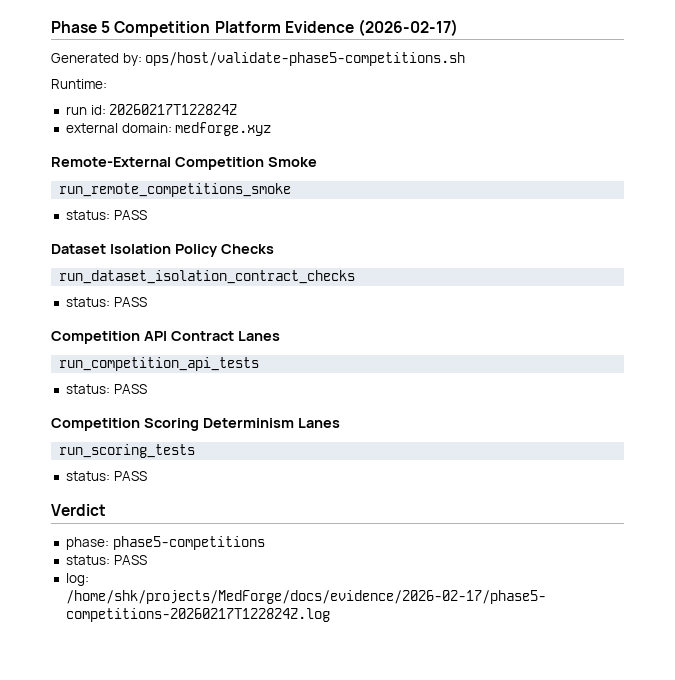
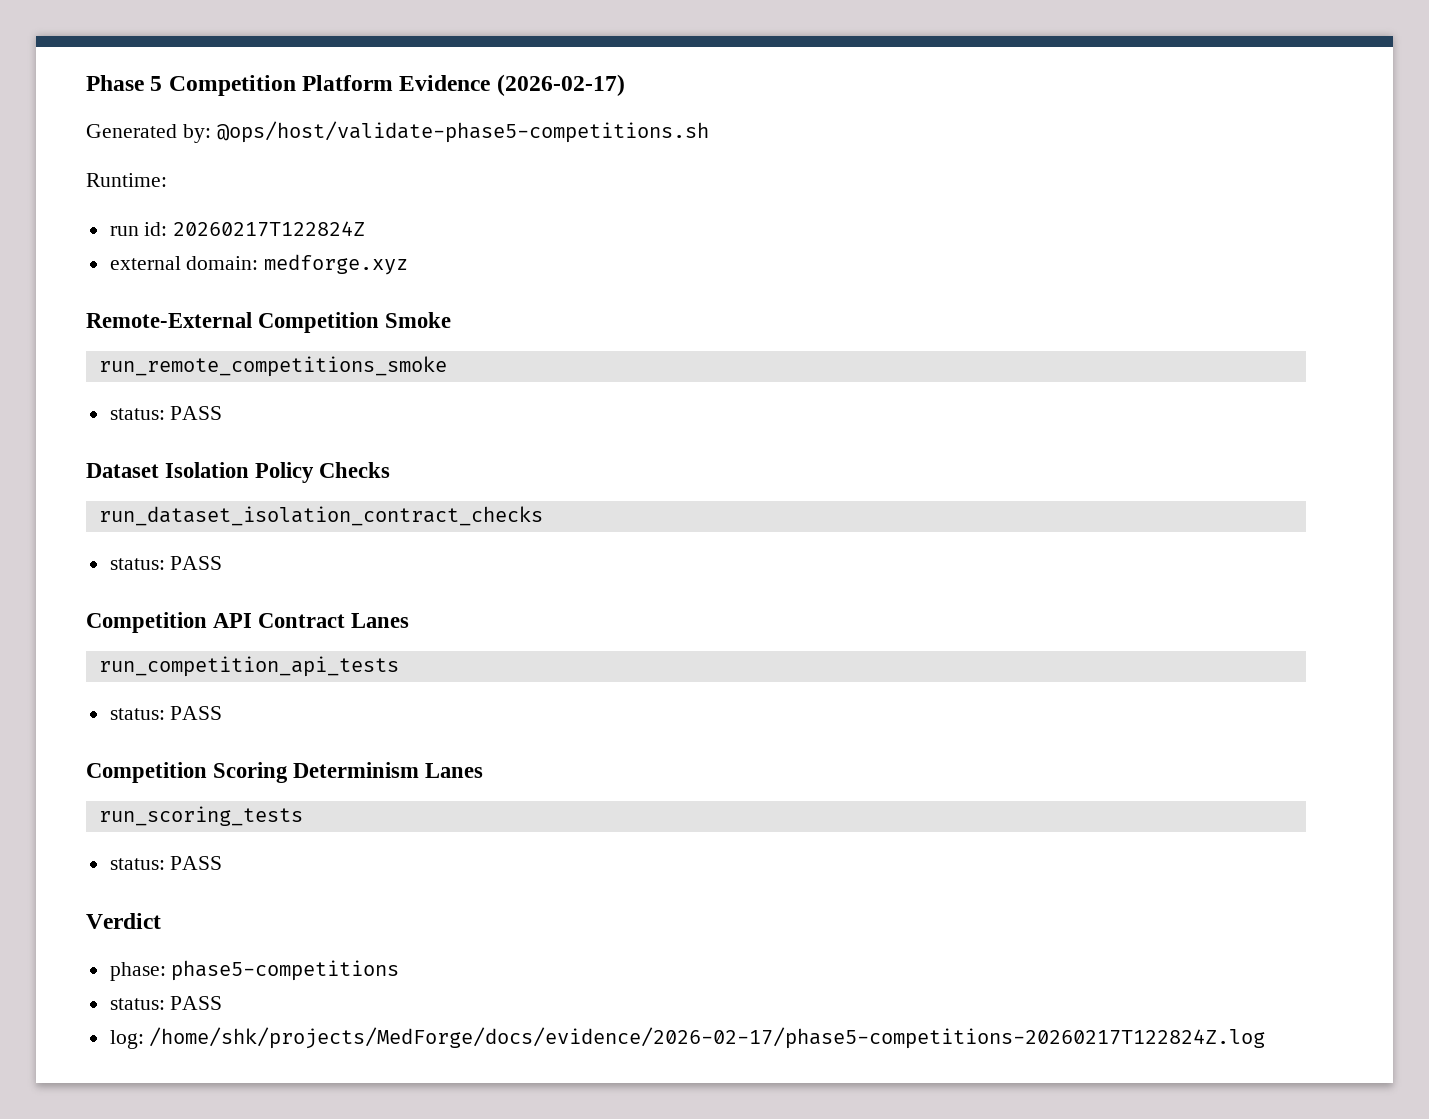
- Generated by: ops/host/validate-phase5-competitions.sh
+ Generated by: @ops/host/validate-phase5-competitions.sh

